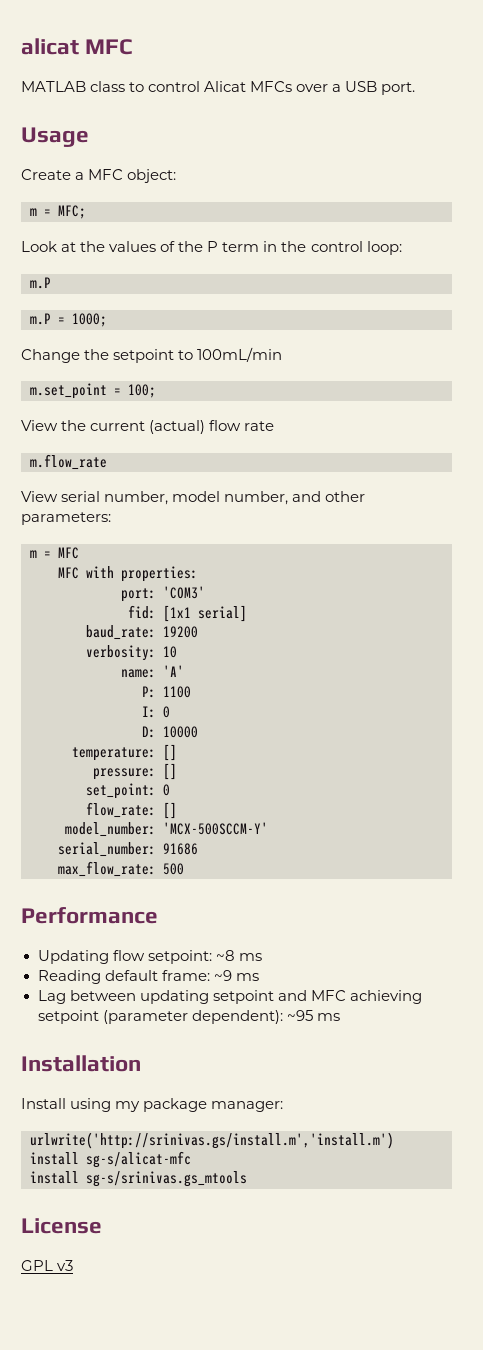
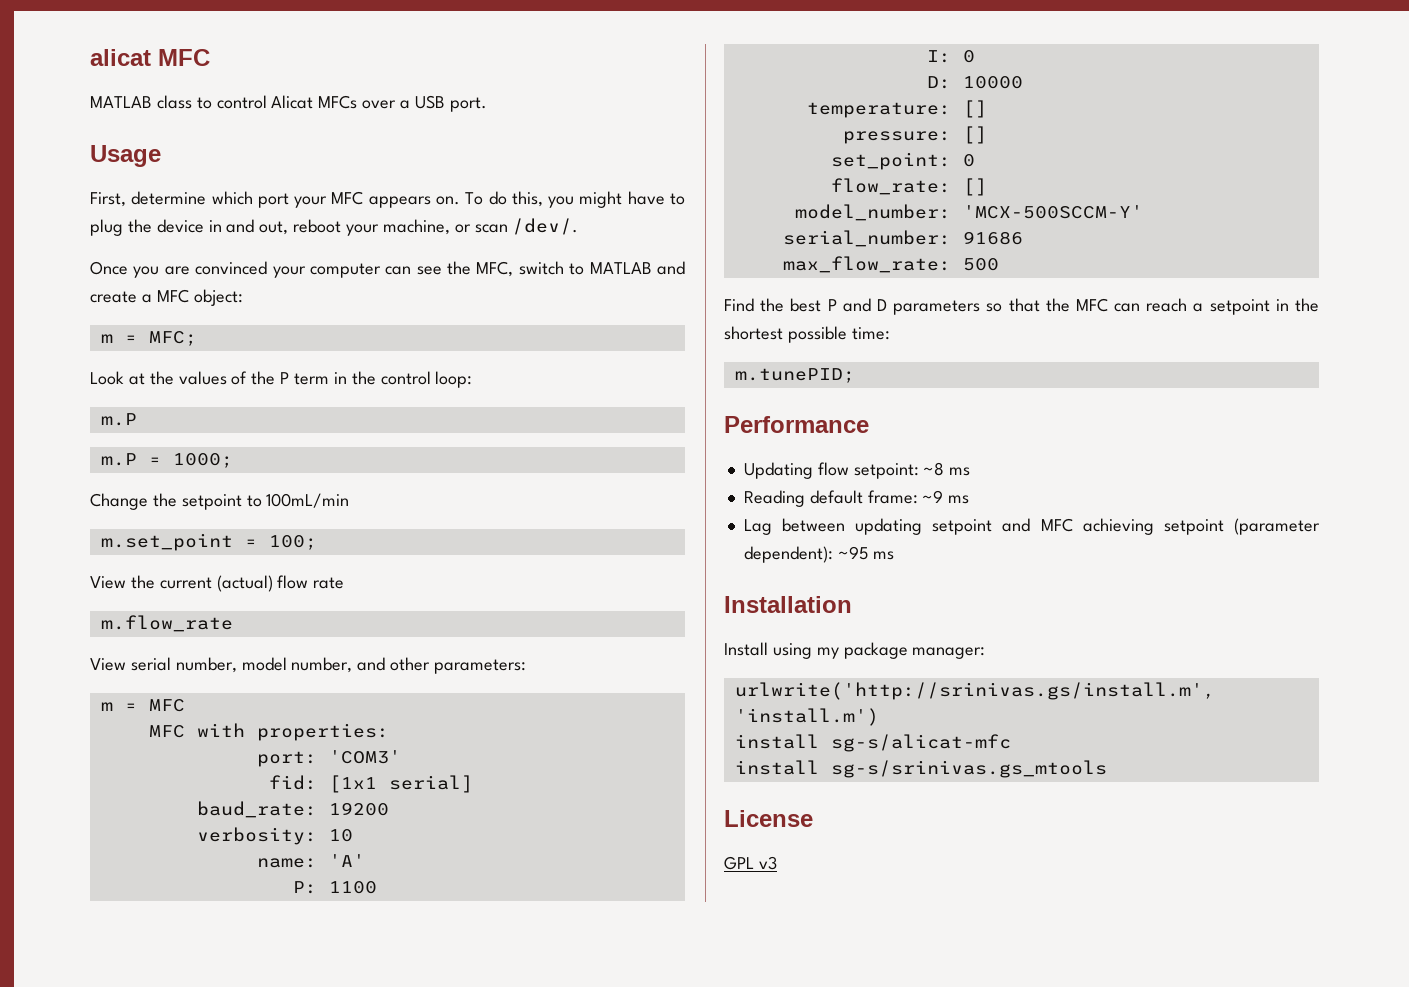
- Create a MFC object:
+ First, determine which port your MFC appears on. To do this, you might have to plug the device in and out, reboot your machine, or scan /dev/.
+ Once you are convinced your computer can see the MFC, switch to MATLAB and create a MFC object:
+ Find the best P and D parameters so that the MFC can reach a setpoint in the shortest possible time:
+ m.tunePID;

